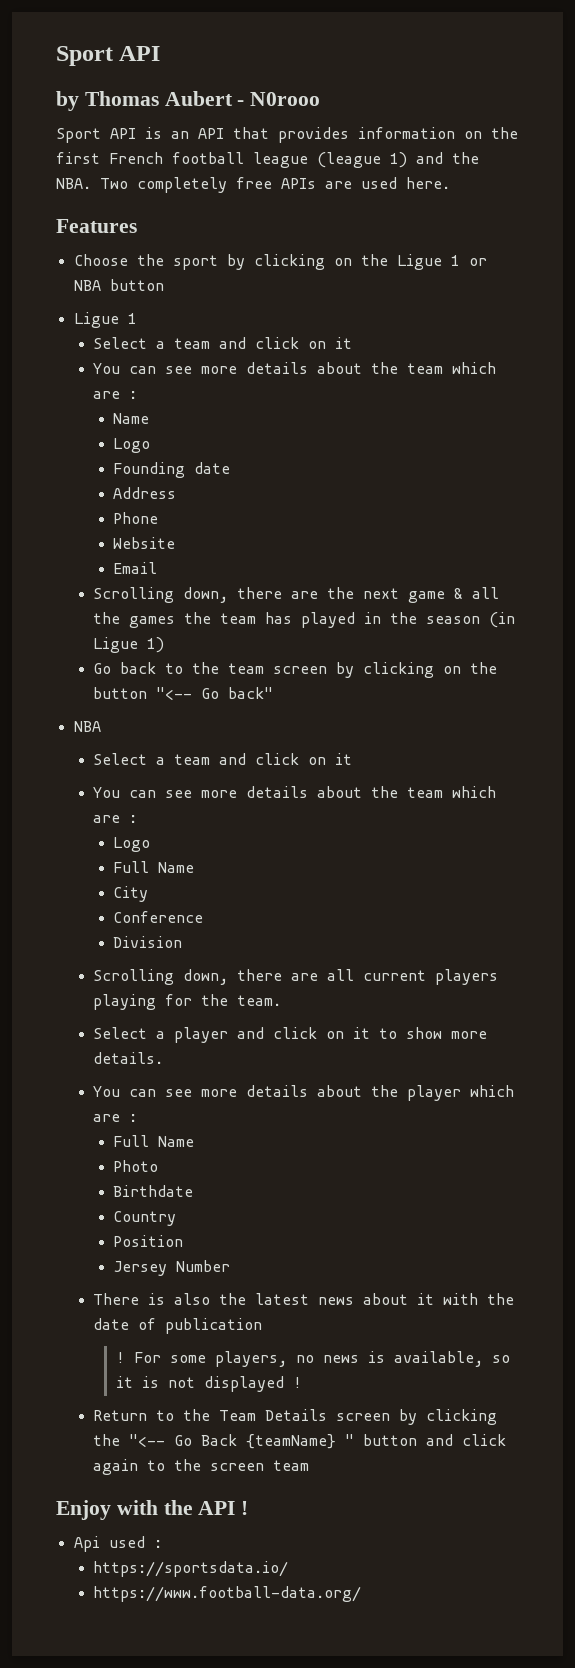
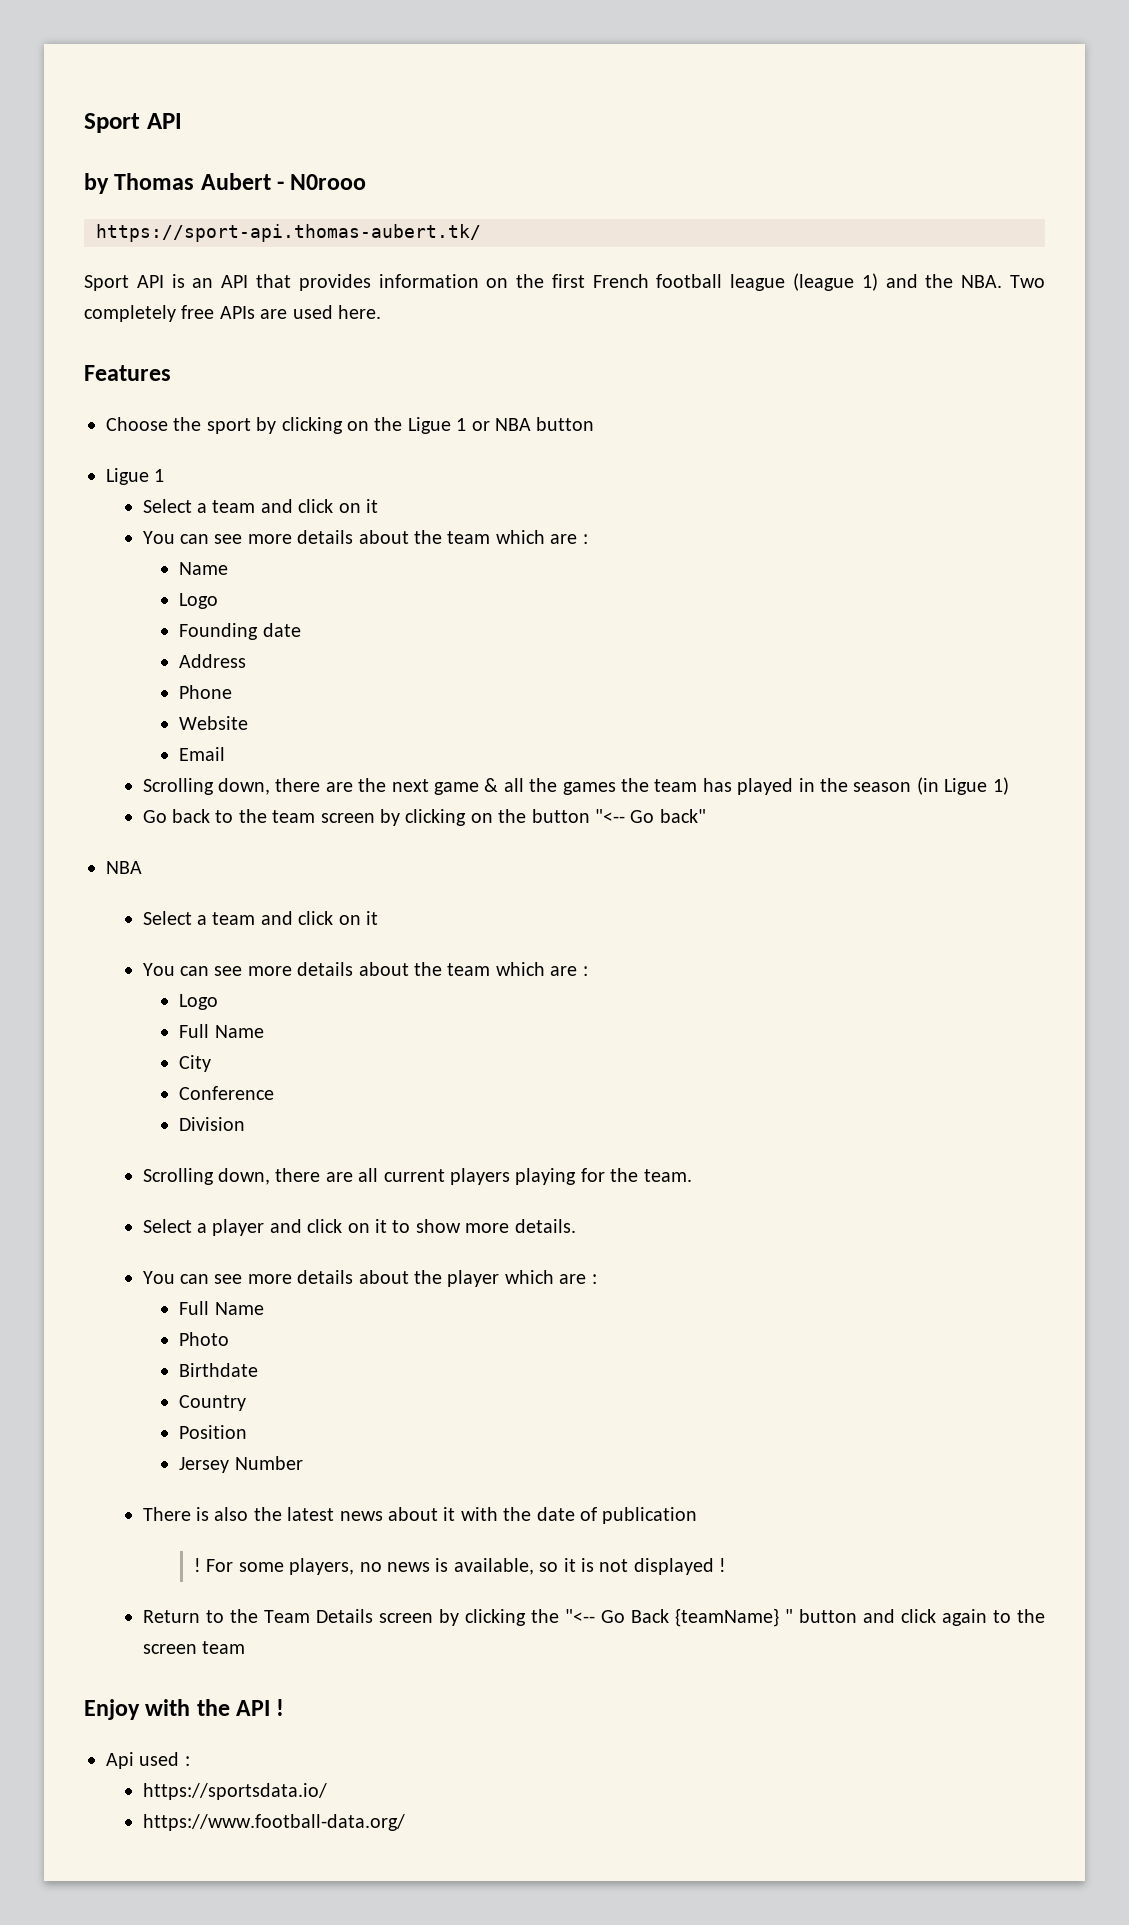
+ https://sport-api.thomas-aubert.tk/

